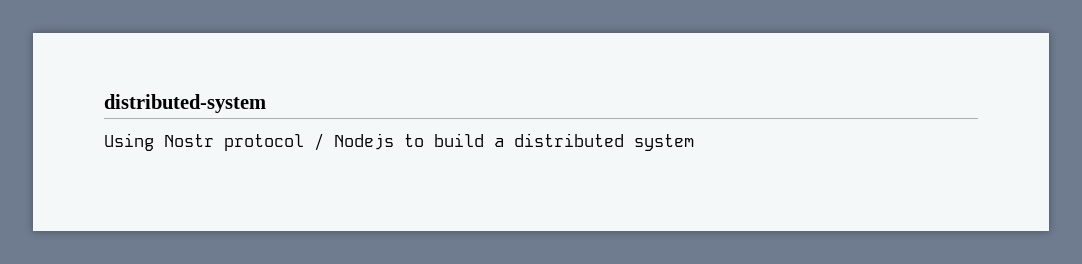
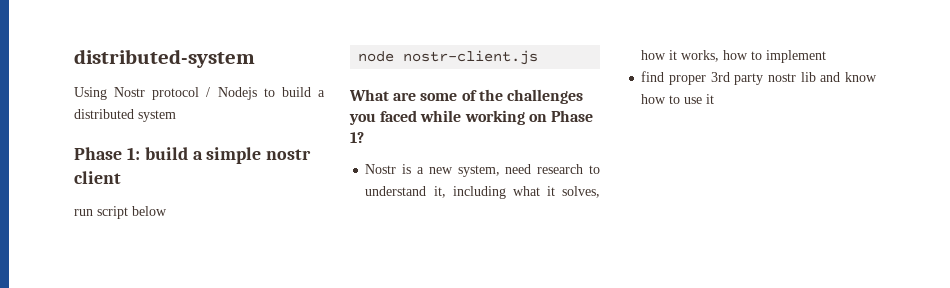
+ Phase 1: build a simple nostr client
+ run script below
+ node nostr-client.js
+ What are some of the challenges you faced while working on Phase 1?
+ Nostr is a new system, need research to understand it, including what it solves, how it works, how to implement
+ find proper 3rd party nostr lib and know how to use it

